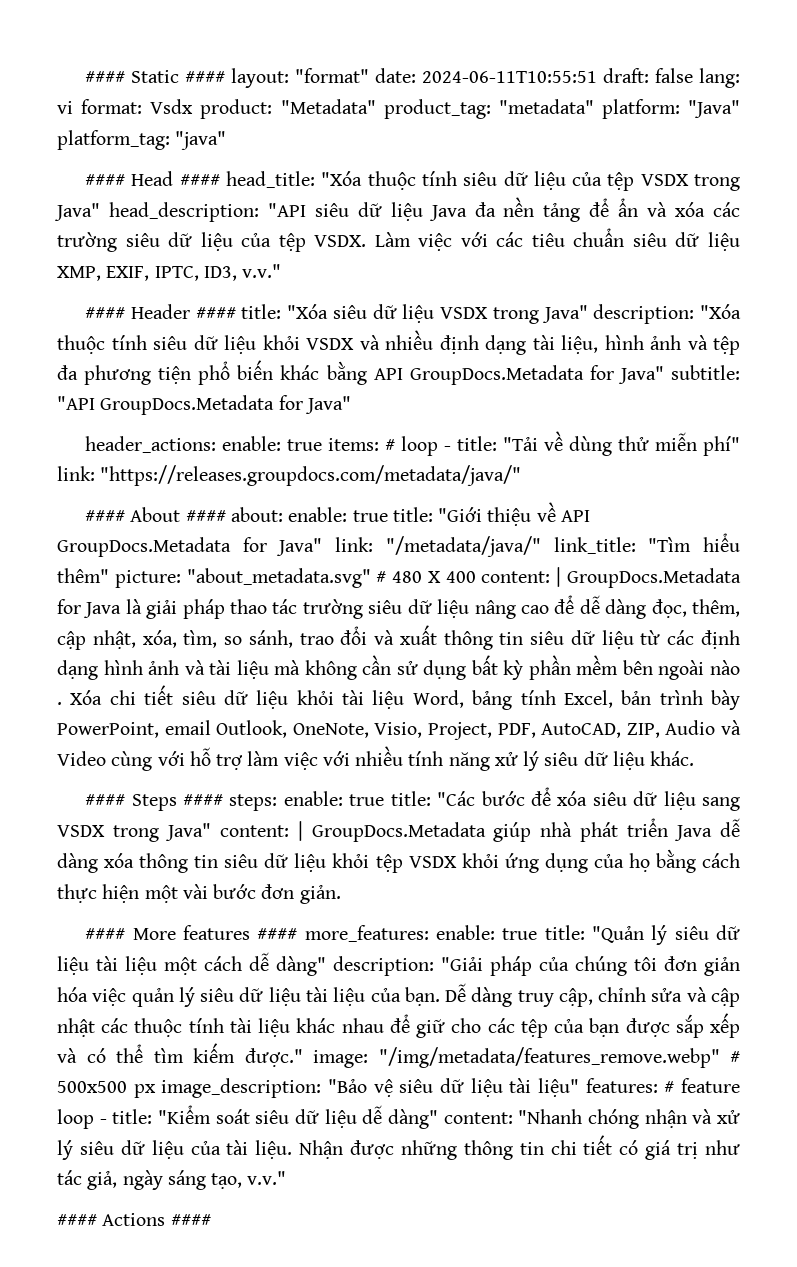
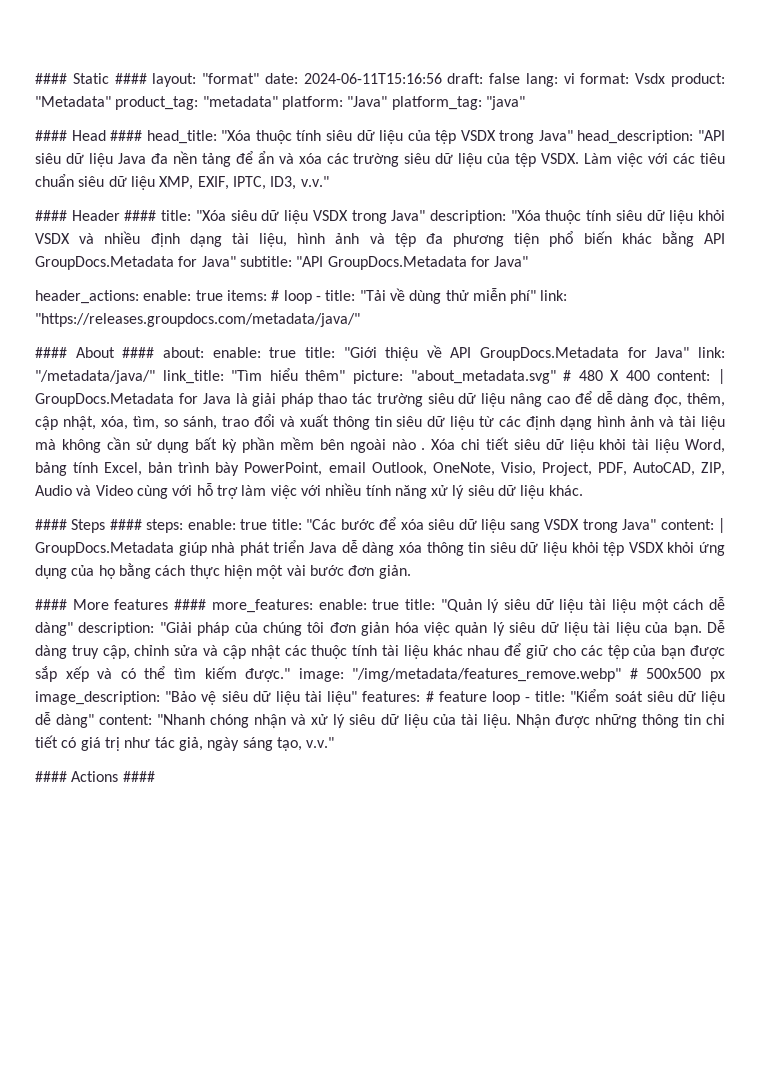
- #### Static #### layout: "format" date: 2024-06-11T10:55:51 draft: false lang: vi format: Vsdx product: "Metadata" product_tag: "metadata" platform: "Java" platform_tag: "java"
+ #### Static #### layout: "format" date: 2024-06-11T15:16:56 draft: false lang: vi format: Vsdx product: "Metadata" product_tag: "metadata" platform: "Java" platform_tag: "java"

